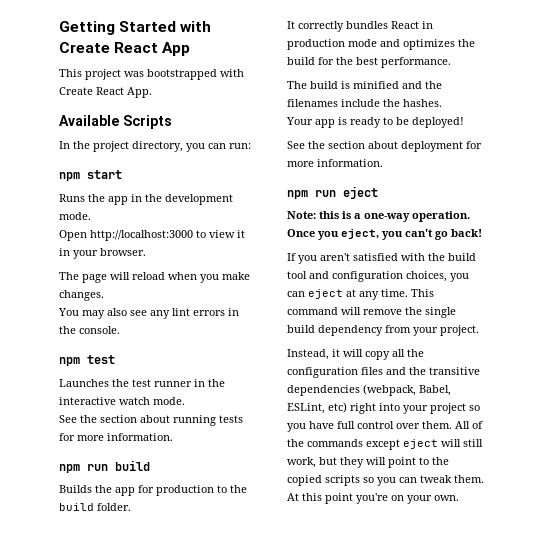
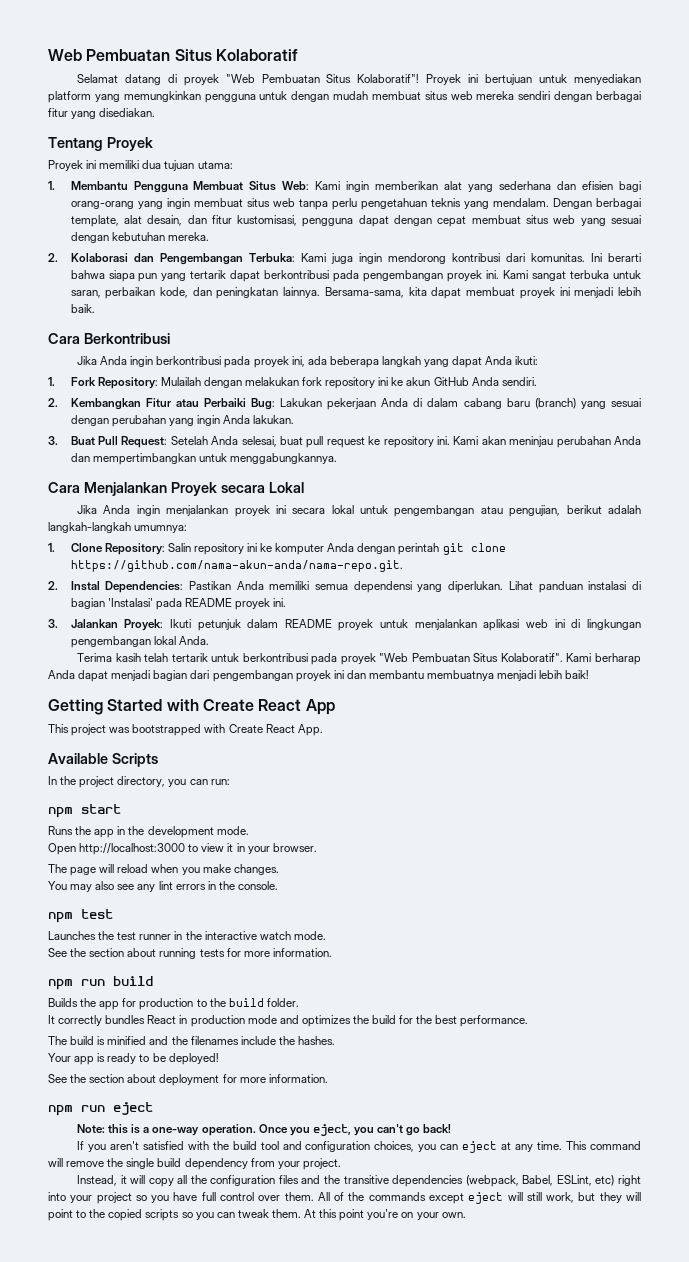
+ Web Pembuatan Situs Kolaboratif
+ Selamat datang di proyek "Web Pembuatan Situs Kolaboratif"! Proyek ini bertujuan untuk menyediakan platform yang memungkinkan pengguna untuk dengan mudah membuat situs web mereka sendiri dengan berbagai fitur yang disediakan.
+ Tentang Proyek
+ Proyek ini memiliki dua tujuan utama:
+ 1. Membantu Pengguna Membuat Situs Web: Kami ingin memberikan alat yang sederhana dan efisien bagi orang-orang yang ingin membuat situs web tanpa perlu pengetahuan teknis yang mendalam. Dengan berbagai template, alat desain, dan fitur kustomisasi, pengguna dapat dengan cepat membuat situs web yang sesuai dengan kebutuhan mereka.
+ 2. Kolaborasi dan Pengembangan Terbuka: Kami juga ingin mendorong kontribusi dari komunitas. Ini berarti bahwa siapa pun yang tertarik dapat berkontribusi pada pengembangan proyek ini. Kami sangat terbuka untuk saran, perbaikan kode, dan peningkatan lainnya. Bersama-sama, kita dapat membuat proyek ini menjadi lebih baik.
+ Cara Berkontribusi
+ Jika Anda ingin berkontribusi pada proyek ini, ada beberapa langkah yang dapat Anda ikuti:
+ 1. Fork Repository: Mulailah dengan melakukan fork repository ini ke akun GitHub Anda sendiri.
+ 2. Kembangkan Fitur atau Perbaiki Bug: Lakukan pekerjaan Anda di dalam cabang baru (branch) yang sesuai dengan perubahan yang ingin Anda lakukan.
+ 3. Buat Pull Request: Setelah Anda selesai, buat pull request ke repository ini. Kami akan meninjau perubahan Anda dan mempertimbangkan untuk menggabungkannya.
+ Cara Menjalankan Proyek secara Lokal
+ Jika Anda ingin menjalankan proyek ini secara lokal untuk pengembangan atau pengujian, berikut adalah langkah-langkah umumnya:
+ 1. Clone Repository: Salin repository ini ke komputer Anda dengan perintah git clone https://github.com/nama-akun-anda/nama-repo.git.
+ 2. Instal Dependencies: Pastikan Anda memiliki semua dependensi yang diperlukan. Lihat panduan instalasi di bagian 'Instalasi' pada README proyek ini.
+ 3. Jalankan Proyek: Ikuti petunjuk dalam README proyek untuk menjalankan aplikasi web ini di lingkungan pengembangan lokal Anda.
+ Terima kasih telah tertarik untuk berkontribusi pada proyek "Web Pembuatan Situs Kolaboratif". Kami berharap Anda dapat menjadi bagian dari pengembangan proyek ini dan membantu membuatnya menjadi lebih baik!

